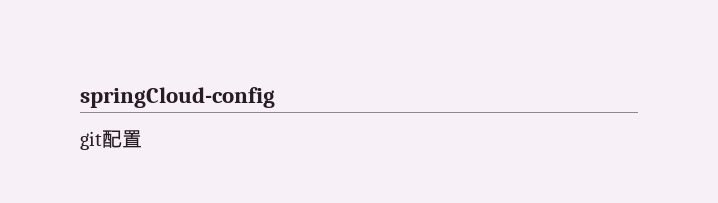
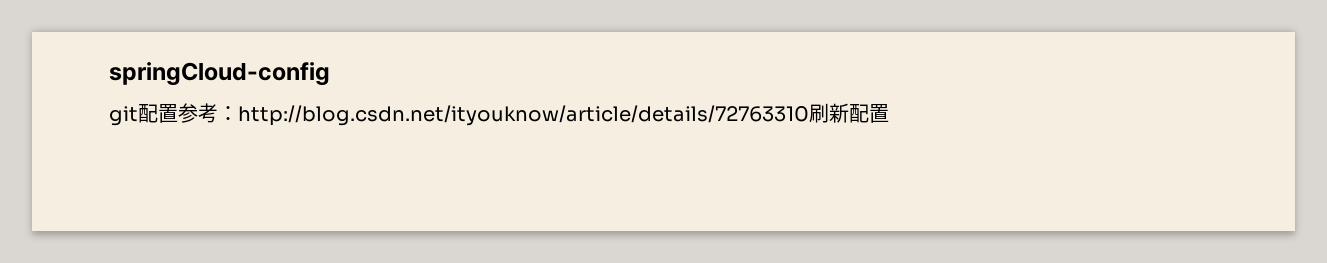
- git配置
+ git配置参考：http://blog.csdn.net/ityouknow/article/details/72763310刷新配置

